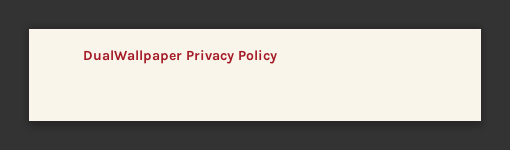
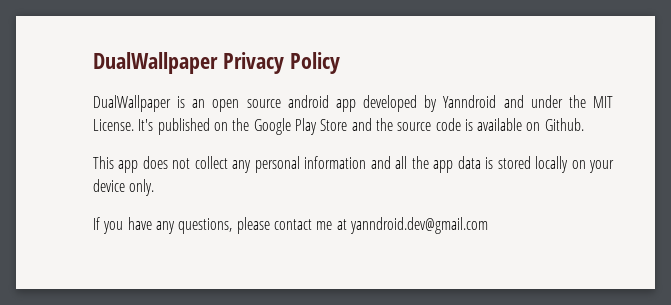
+ DualWallpaper is an open source android app developed by Yanndroid and under the MIT License. It's published on the Google Play Store and the source code is available on Github.
+ This app does not collect any personal information and all the app data is stored locally on your device only.
+ If you have any questions, please contact me at yanndroid.dev@gmail.com

